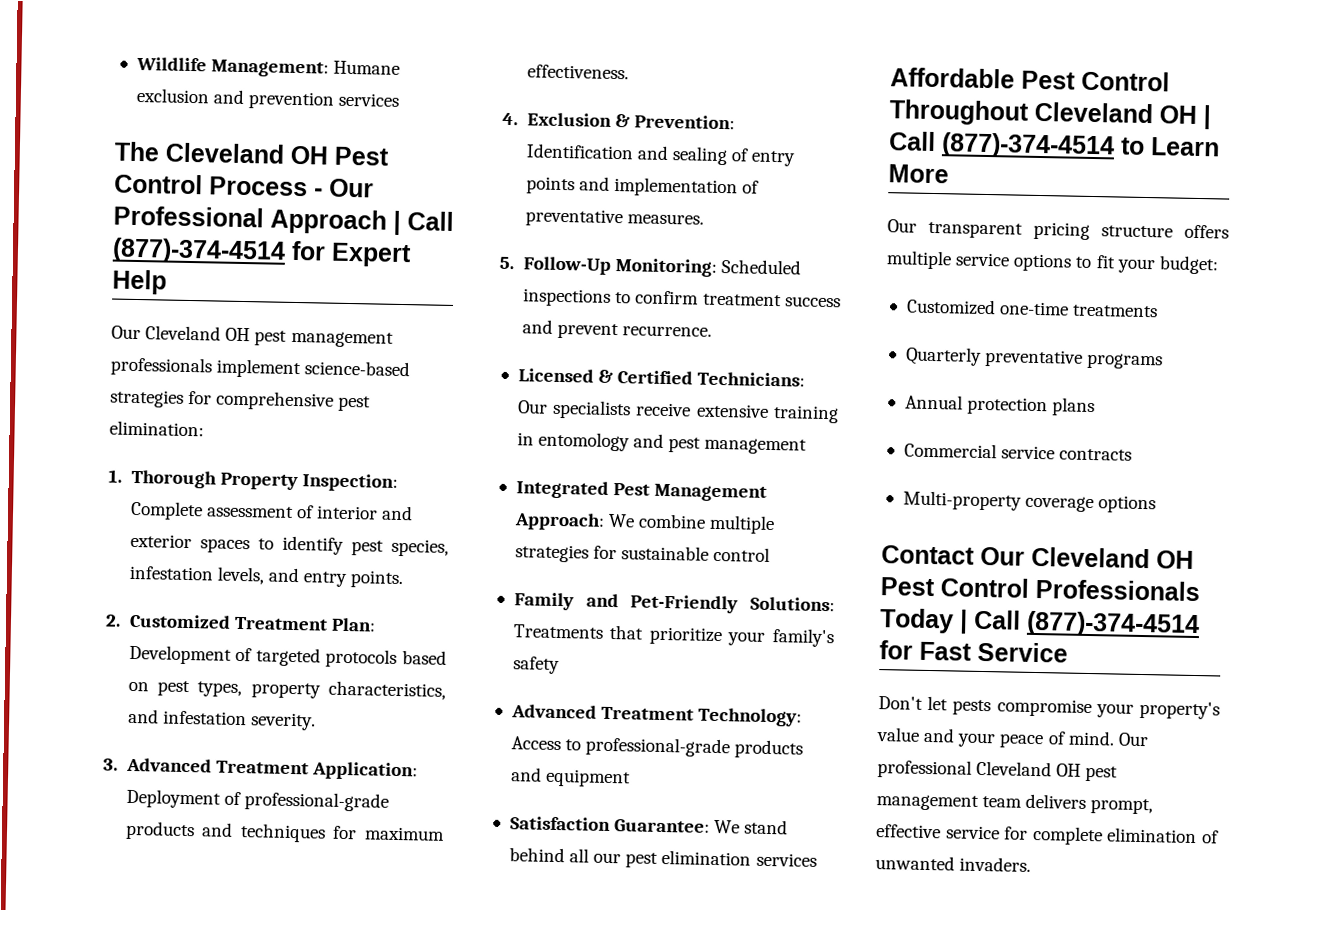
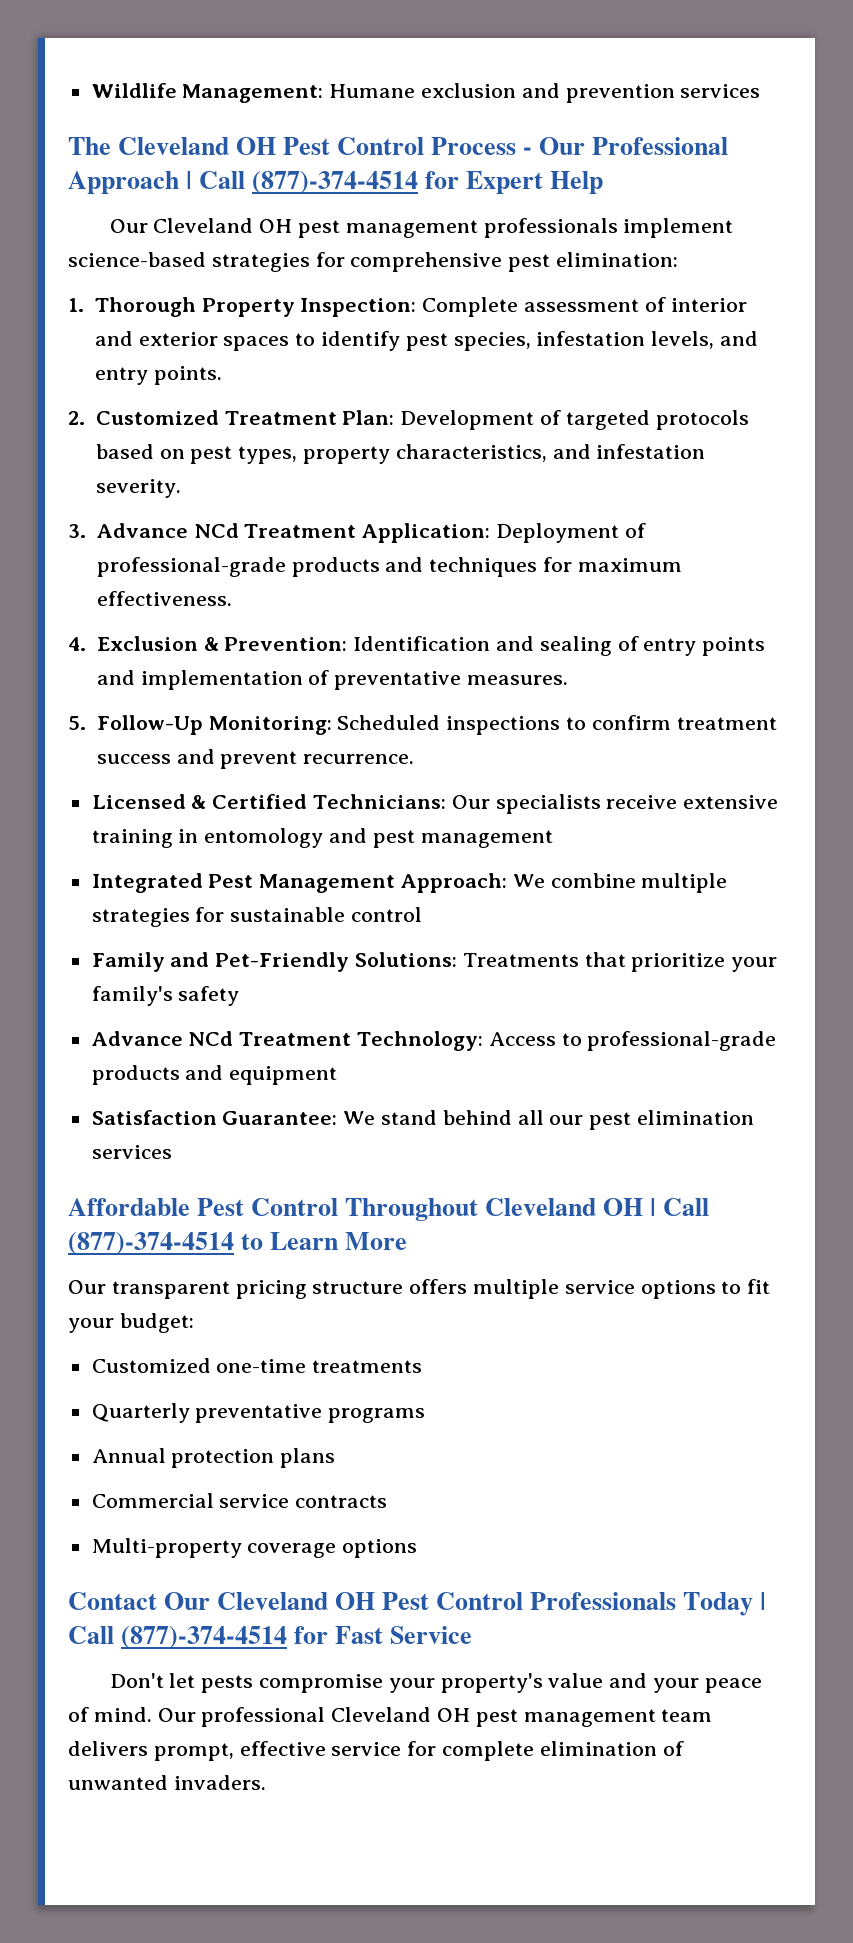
- 3. Advanced Treatment Application: Deployment of professional-grade products and techniques for maximum effectiveness.
+ 3. Advance NCd Treatment Application: Deployment of professional-grade products and techniques for maximum effectiveness.
- Advanced Treatment Technology: Access to professional-grade products and equipment
+ Advance NCd Treatment Technology: Access to professional-grade products and equipment

